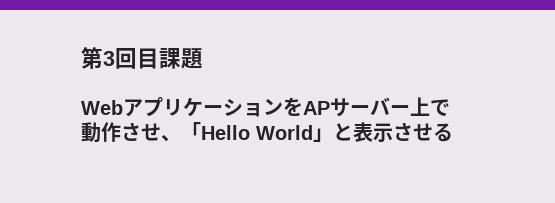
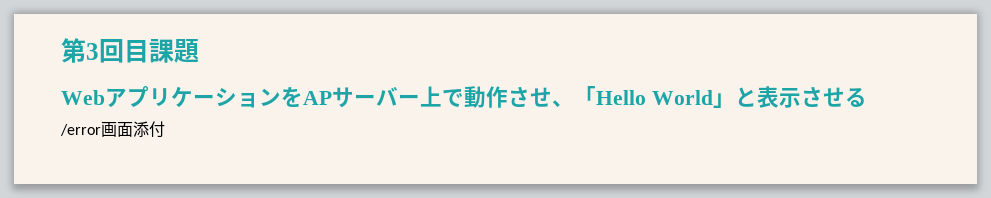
+ /error画面添付

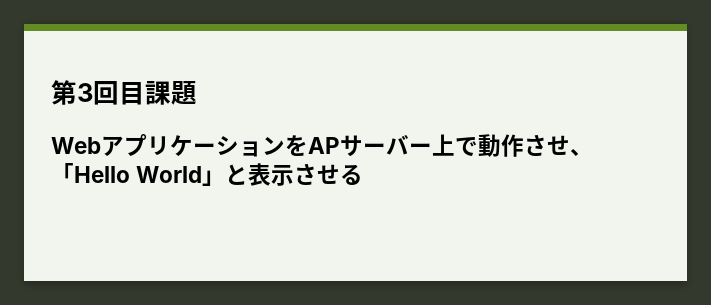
- /error画面添付

